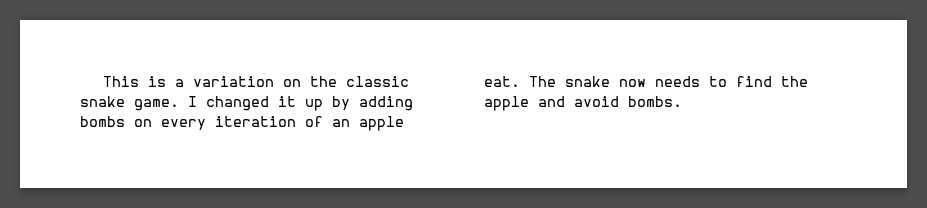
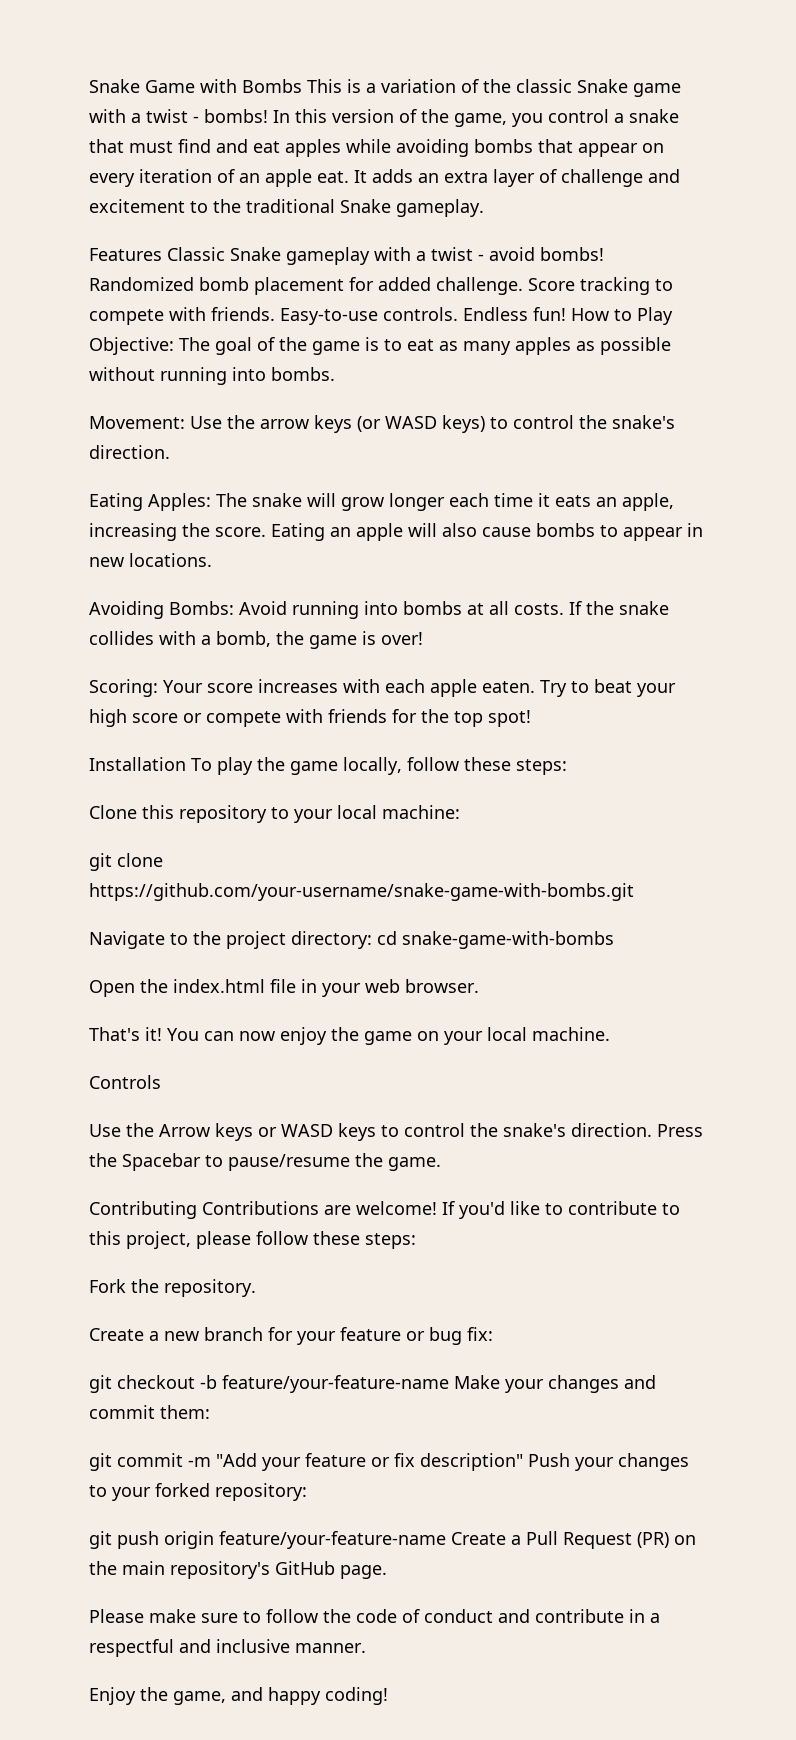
- This is a variation on the classic snake game. I changed it up by adding bombs on every iteration of an apple eat.
+ Snake Game with Bombs This is a variation of the classic Snake game with a twist - bombs! In this version of the game, you control a snake that must find and eat apples while avoiding bombs that appear on every iteration of an apple eat.
- The snake now needs to find the apple and avoid bombs.
+ It adds an extra layer of challenge and excitement to the traditional Snake gameplay.
+ Features Classic Snake gameplay with a twist - avoid bombs! Randomized bomb placement for added challenge. Score tracking to compete with friends. Easy-to-use controls. Endless fun! How to Play Objective: The goal of the game is to eat as many apples as possible without running into bombs.
+ Movement: Use the arrow keys (or WASD keys) to control the snake's direction.
+ Eating Apples: The snake will grow longer each time it eats an apple, increasing the score. Eating an apple will also cause bombs to appear in new locations.
+ Avoiding Bombs: Avoid running into bombs at all costs. If the snake collides with a bomb, the game is over!
+ Scoring: Your score increases with each apple eaten. Try to beat your high score or compete with friends for the top spot!
+ Installation To play the game locally, follow these steps:
+ Clone this repository to your local machine:
+ git clone https://github.com/your-username/snake-game-with-bombs.git
+ Navigate to the project directory: cd snake-game-with-bombs
+ Open the index.html file in your web browser.
+ That's it! You can now enjoy the game on your local machine.
+ Controls
+ Use the Arrow keys or WASD keys to control the snake's direction. Press the Spacebar to pause/resume the game.
+ Contributing Contributions are welcome! If you'd like to contribute to this project, please follow these steps:
+ Fork the repository.
+ Create a new branch for your feature or bug fix:
+ git checkout -b feature/your-feature-name Make your changes and commit them:
+ git commit -m "Add your feature or fix description" Push your changes to your forked repository:
+ git push origin feature/your-feature-name Create a Pull Request (PR) on the main repository's GitHub page.
+ Please make sure to follow the code of conduct and contribute in a respectful and inclusive manner.
+ Enjoy the game, and happy coding!

